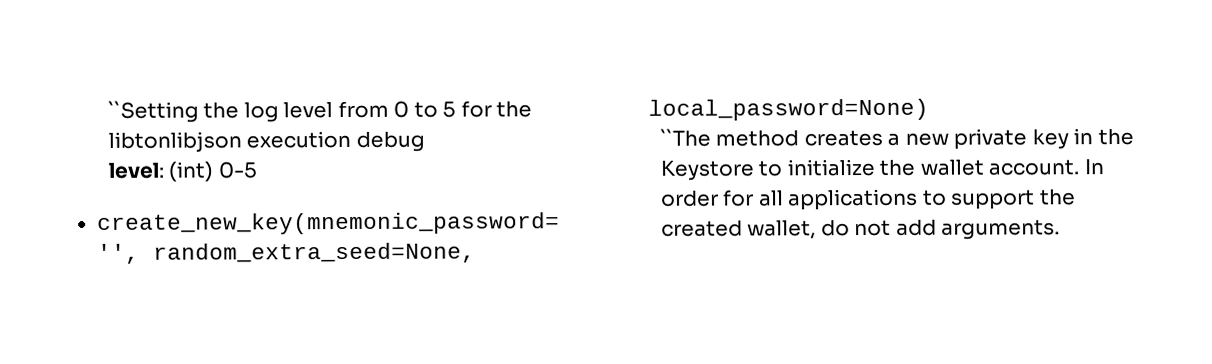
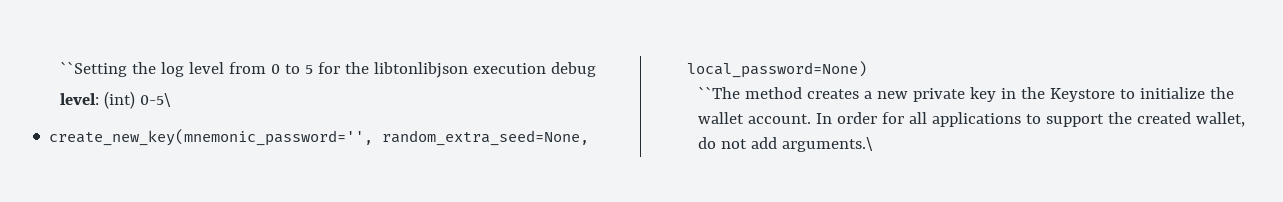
- level: (int) 0-5
+ level: (int) 0-5\
- In order for all applications to support the created wallet, do not add arguments.
+ In order for all applications to support the created wallet, do not add arguments.\

